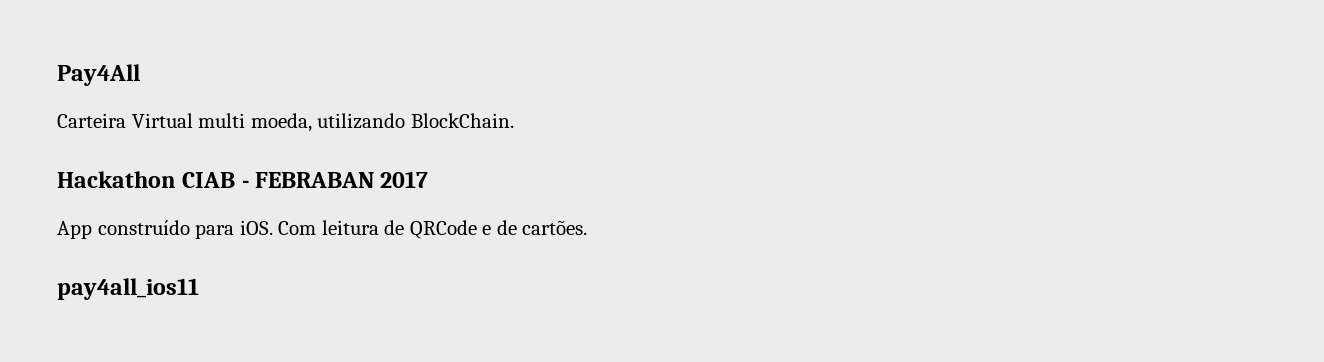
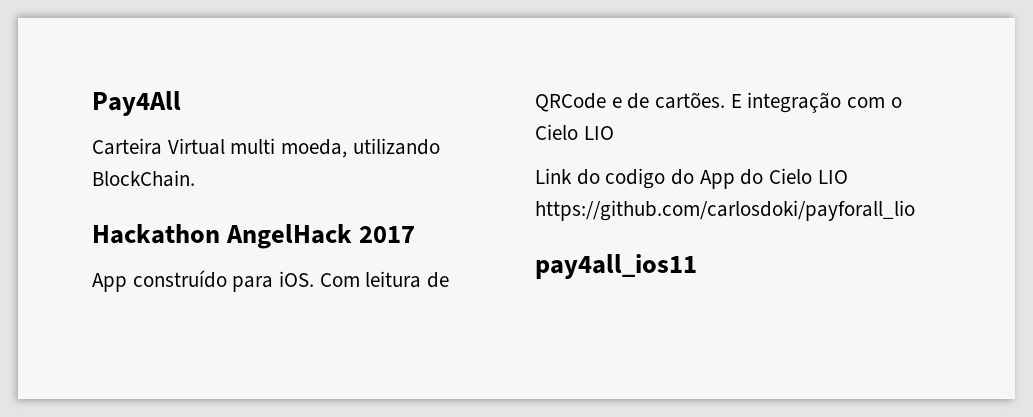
- Hackathon CIAB - FEBRABAN 2017
+ Hackathon AngelHack 2017
+ E integração com o Cielo LIO
+ Link do codigo do App do Cielo LIO https://github.com/carlosdoki/payforall_lio

